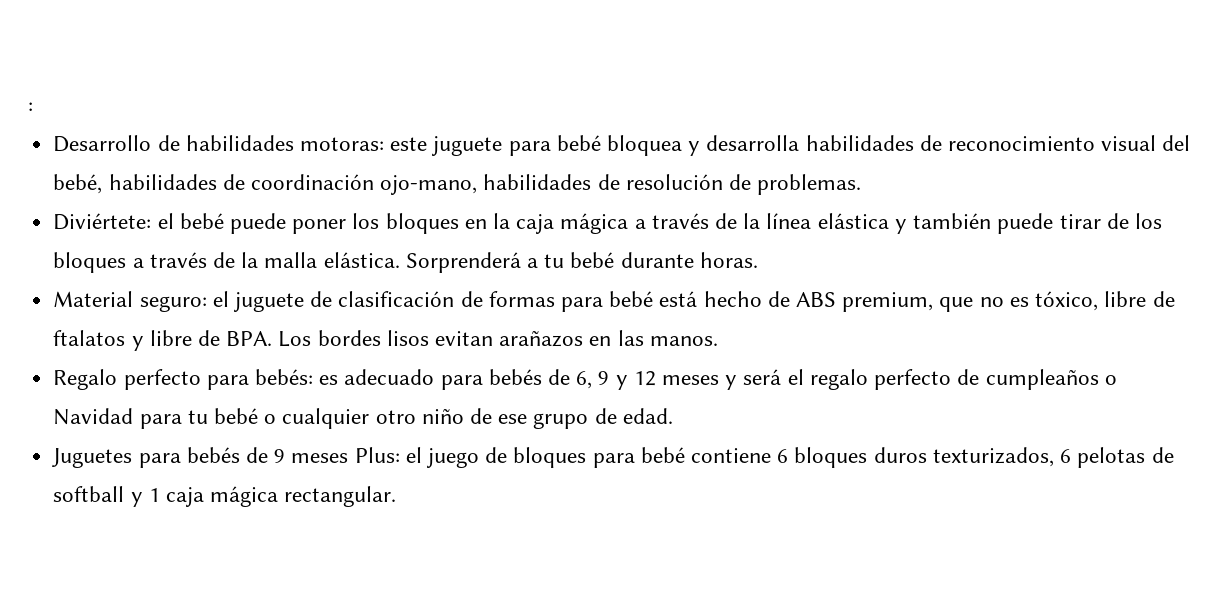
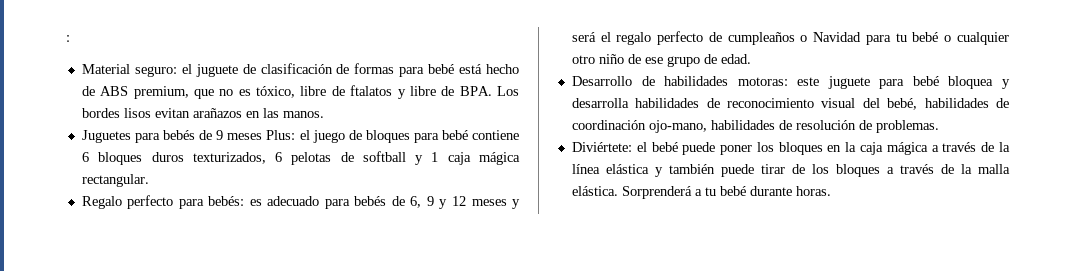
+ Material seguro: el juguete de clasificación de formas para bebé está hecho de ABS premium, que no es tóxico, libre de ftalatos y libre de BPA. Los bordes lisos evitan arañazos en las manos.
+ Juguetes para bebés de 9 meses Plus: el juego de bloques para bebé contiene 6 bloques duros texturizados, 6 pelotas de softball y 1 caja mágica rectangular.
+ Regalo perfecto para bebés: es adecuado para bebés de 6, 9 y 12 meses y será el regalo perfecto de cumpleaños o Navidad para tu bebé o cualquier otro niño de ese grupo de edad.
- Material seguro: el juguete de clasificación de formas para bebé está hecho de ABS premium, que no es tóxico, libre de ftalatos y libre de BPA. Los bordes lisos evitan arañazos en las manos.
- Regalo perfecto para bebés: es adecuado para bebés de 6, 9 y 12 meses y será el regalo perfecto de cumpleaños o Navidad para tu bebé o cualquier otro niño de ese grupo de edad.
- Juguetes para bebés de 9 meses Plus: el juego de bloques para bebé contiene 6 bloques duros texturizados, 6 pelotas de softball y 1 caja mágica rectangular.

